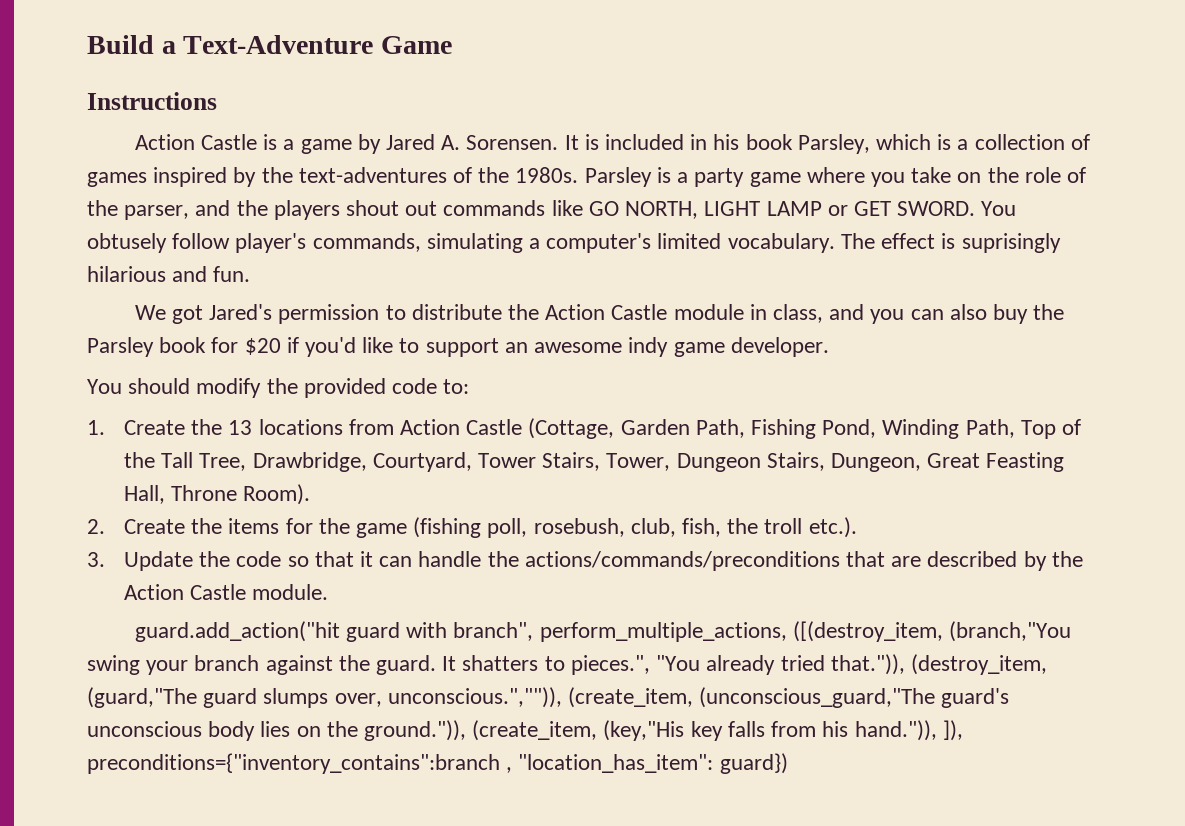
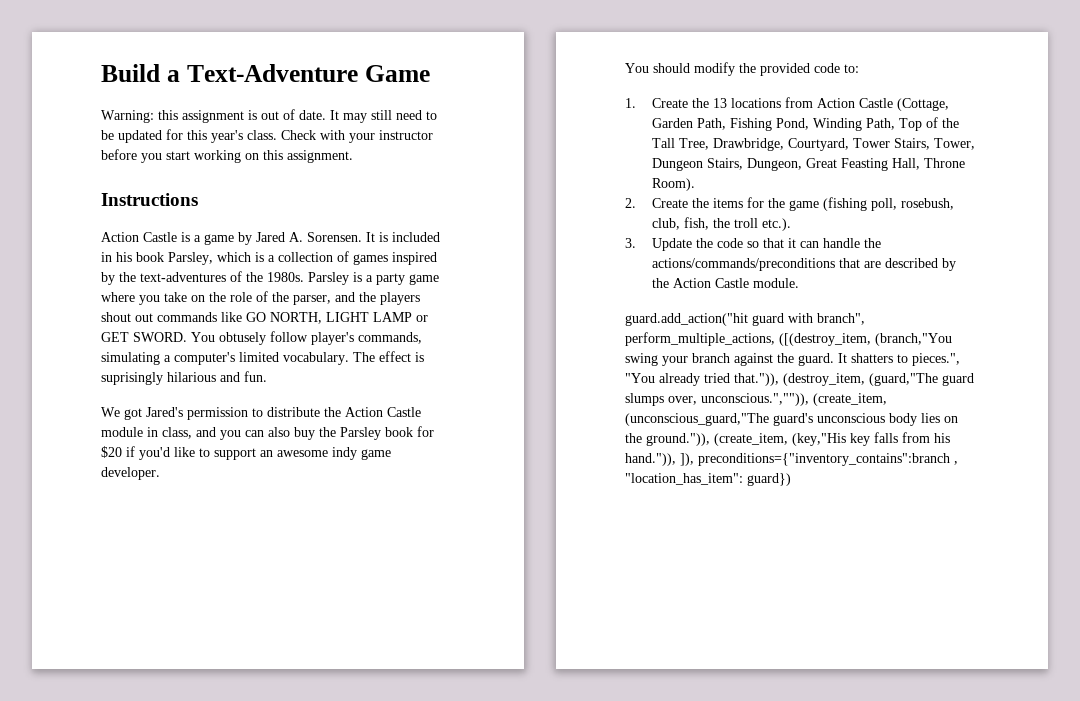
+ Warning: this assignment is out of date. It may still need to be updated for this year's class. Check with your instructor before you start working on this assignment.

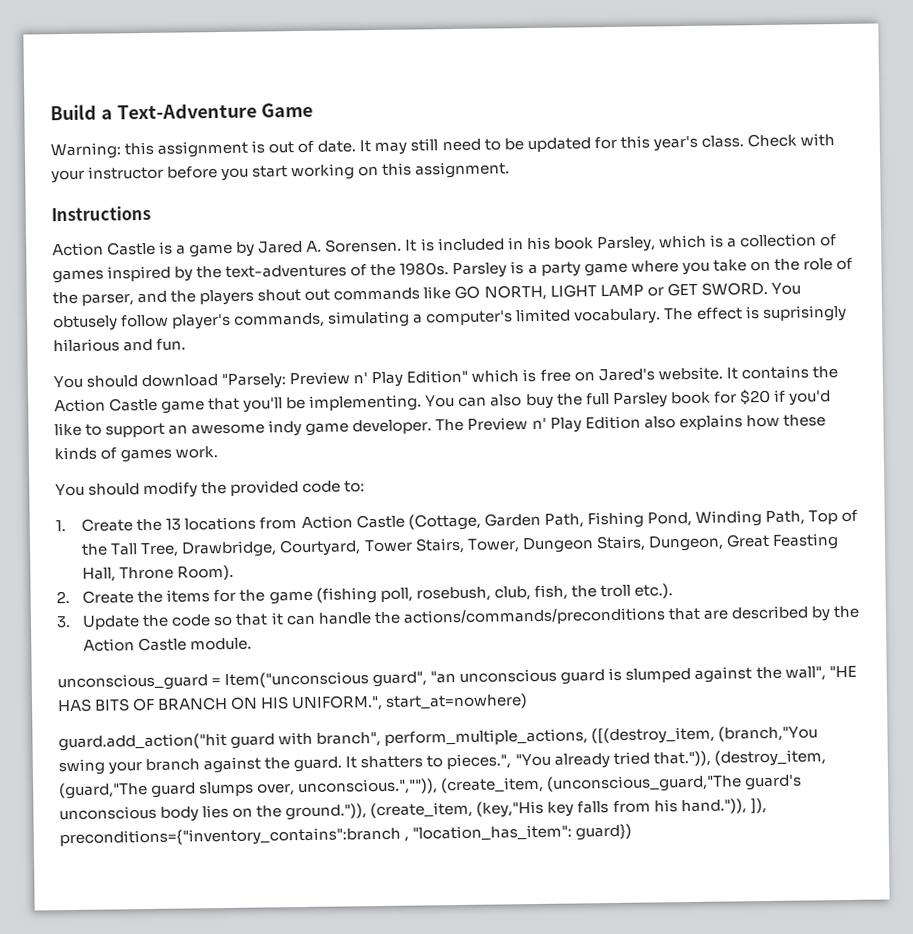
- We got Jared's permission to distribute the Action Castle module in class, and you can also buy the Parsley book for $20 if you'd like to support an awesome indy game developer.
+ You should download "Parsely: Preview n' Play Edition" which is free on Jared's website. It contains the Action Castle game that you'll be implementing. You can also buy the full Parsley book for $20 if you'd like to support an awesome indy game developer. The Preview n' Play Edition also explains how these kinds of games work.
+ unconscious_guard = Item("unconscious guard", "an unconscious guard is slumped against the wall", "HE HAS BITS OF BRANCH ON HIS UNIFORM.", start_at=nowhere)

